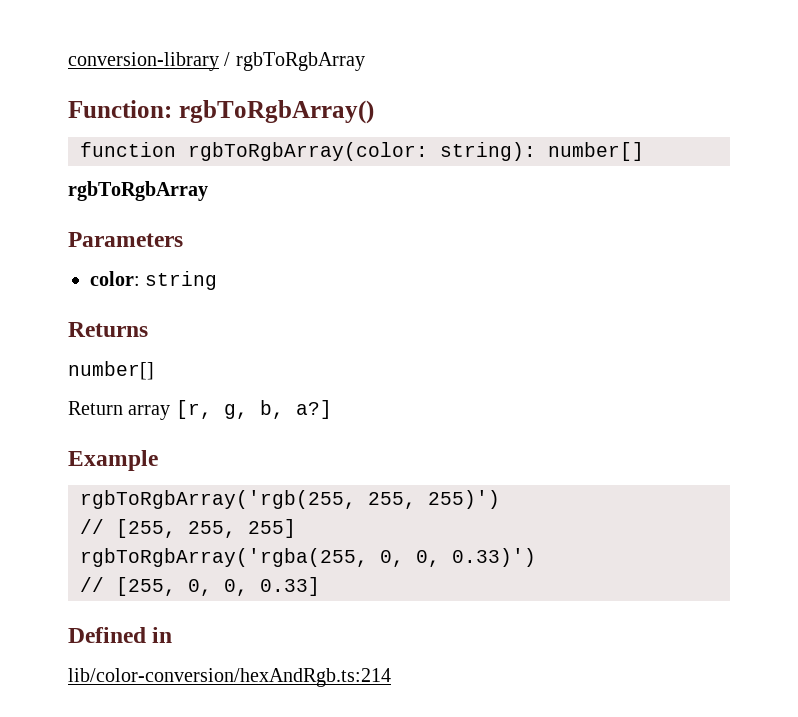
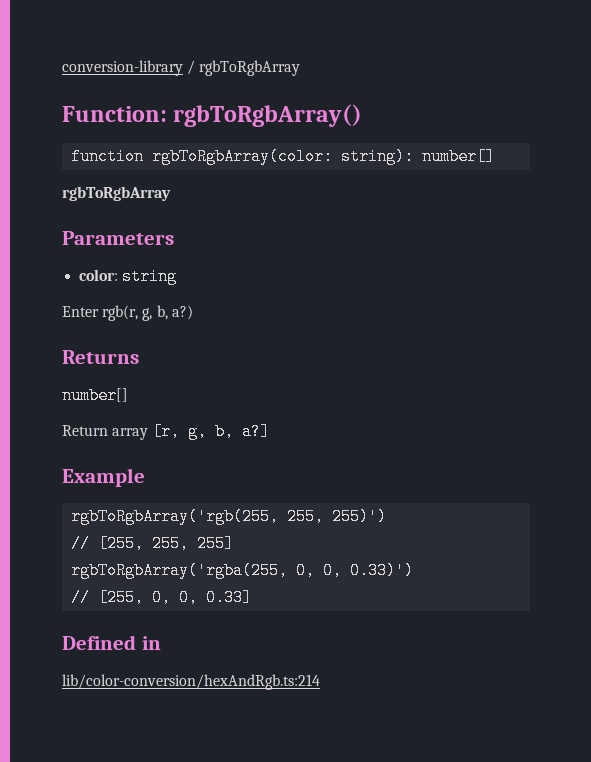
+ Enter rgb(r, g, b, a?)

